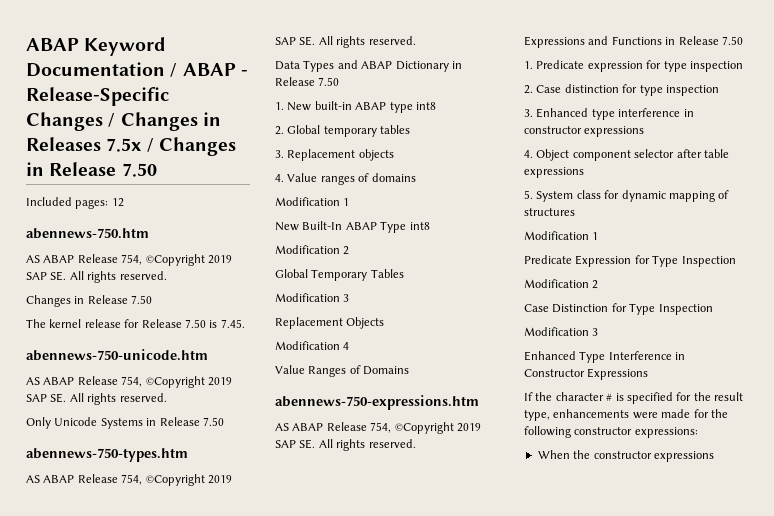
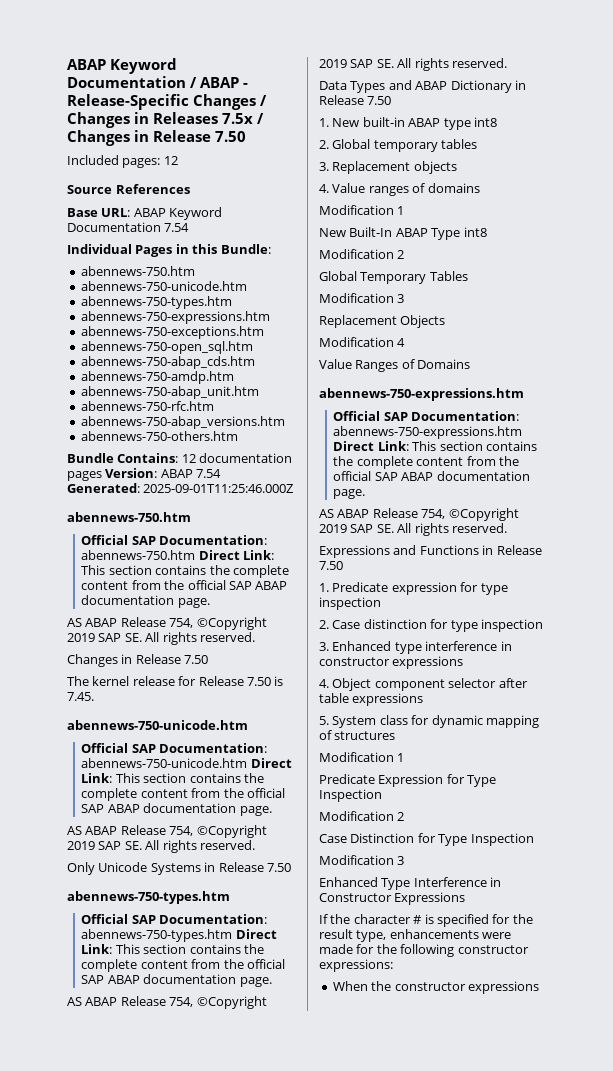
+ Source References
+ Base URL: ABAP Keyword Documentation 7.54
+ Individual Pages in this Bundle:
  abennews-750.htm
+ abennews-750-unicode.htm
+ abennews-750-types.htm
+ abennews-750-expressions.htm
+ abennews-750-exceptions.htm
+ abennews-750-open_sql.htm
+ abennews-750-abap_cds.htm
+ abennews-750-amdp.htm
+ abennews-750-abap_unit.htm
+ abennews-750-rfc.htm
+ abennews-750-abap_versions.htm
+ abennews-750-others.htm
+ Bundle Contains: 12 documentation pages Version: ABAP 7.54 Generated: 2025-09-01T11:25:46.000Z
+ abennews-750.htm
+ Official SAP Documentation: abennews-750.htm Direct Link: This section contains the complete content from the official SAP ABAP documentation page.
+ Official SAP Documentation: abennews-750-unicode.htm Direct Link: This section contains the complete content from the official SAP ABAP documentation page.
+ Official SAP Documentation: abennews-750-types.htm Direct Link: This section contains the complete content from the official SAP ABAP documentation page.
+ Official SAP Documentation: abennews-750-expressions.htm Direct Link: This section contains the complete content from the official SAP ABAP documentation page.

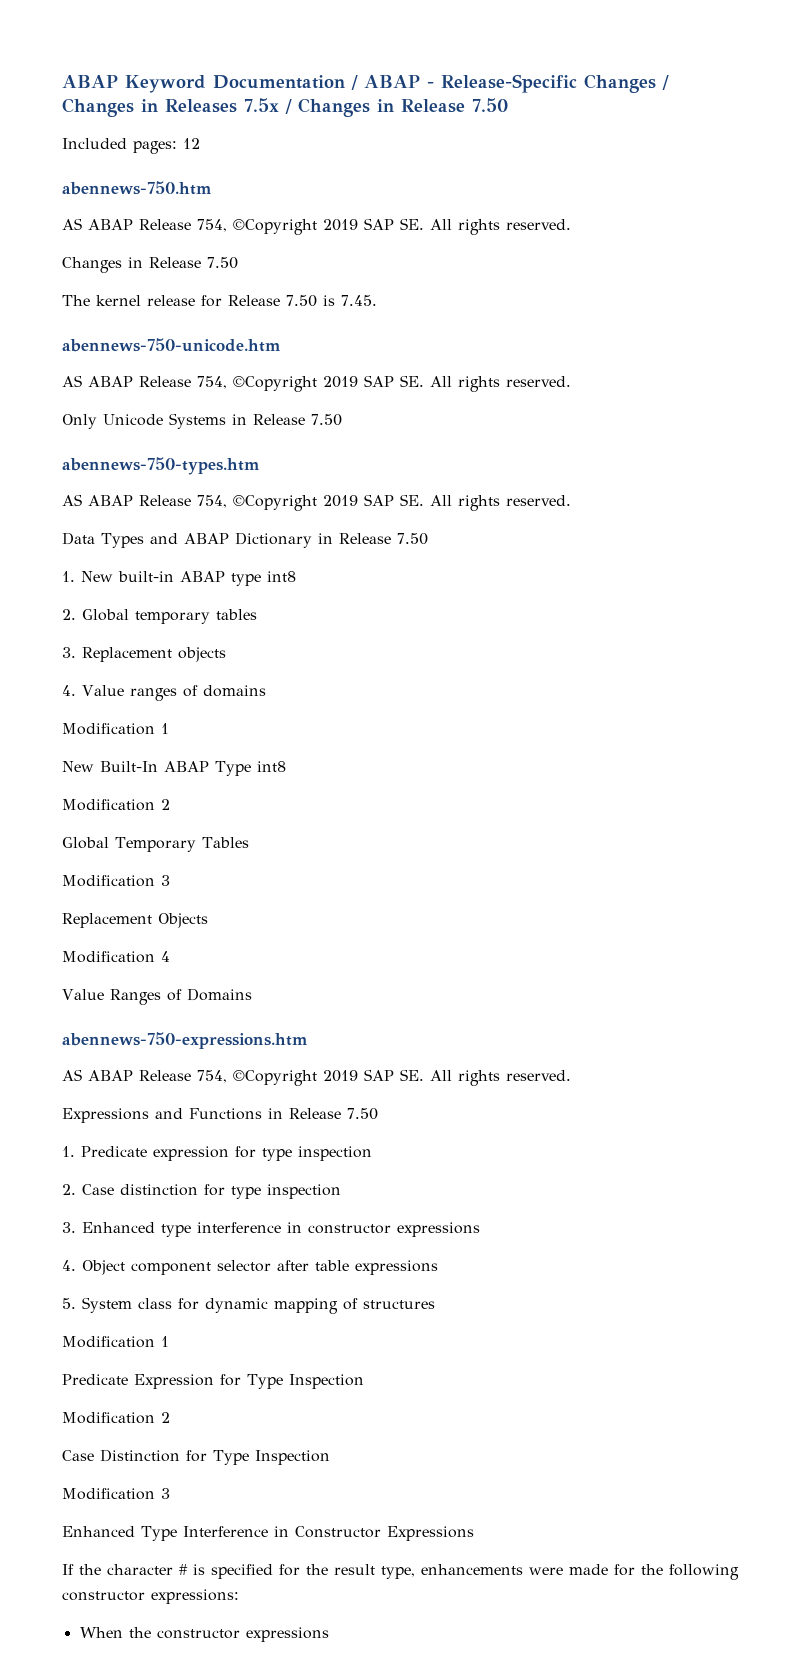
- Source References
- Base URL: ABAP Keyword Documentation 7.54
- Individual Pages in this Bundle:
  abennews-750.htm
- abennews-750-unicode.htm
- abennews-750-types.htm
- abennews-750-expressions.htm
- abennews-750-exceptions.htm
- abennews-750-open_sql.htm
- abennews-750-abap_cds.htm
- abennews-750-amdp.htm
- abennews-750-abap_unit.htm
- abennews-750-rfc.htm
- abennews-750-abap_versions.htm
- abennews-750-others.htm
- Bundle Contains: 12 documentation pages Version: ABAP 7.54 Generated: 2025-09-01T11:25:46.000Z
- abennews-750.htm
- Official SAP Documentation: abennews-750.htm Direct Link: This section contains the complete content from the official SAP ABAP documentation page.
- Official SAP Documentation: abennews-750-unicode.htm Direct Link: This section contains the complete content from the official SAP ABAP documentation page.
- Official SAP Documentation: abennews-750-types.htm Direct Link: This section contains the complete content from the official SAP ABAP documentation page.
- Official SAP Documentation: abennews-750-expressions.htm Direct Link: This section contains the complete content from the official SAP ABAP documentation page.

